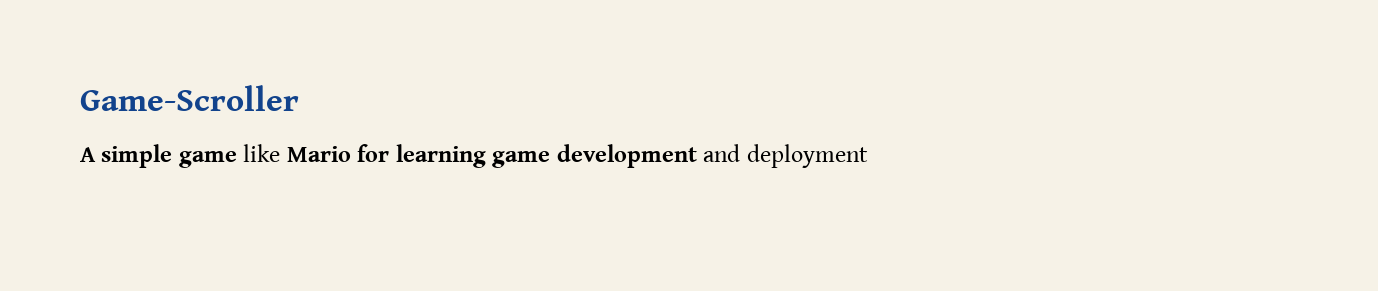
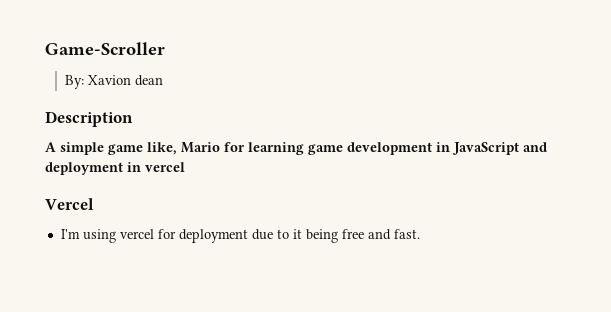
+ By: Xavion dean
+ Description
- A simple game like Mario for learning game development and deployment
+ A simple game like, Mario for learning game development in JavaScript and deployment in vercel
+ Vercel
+ I'm using vercel for deployment due to it being free and fast.

